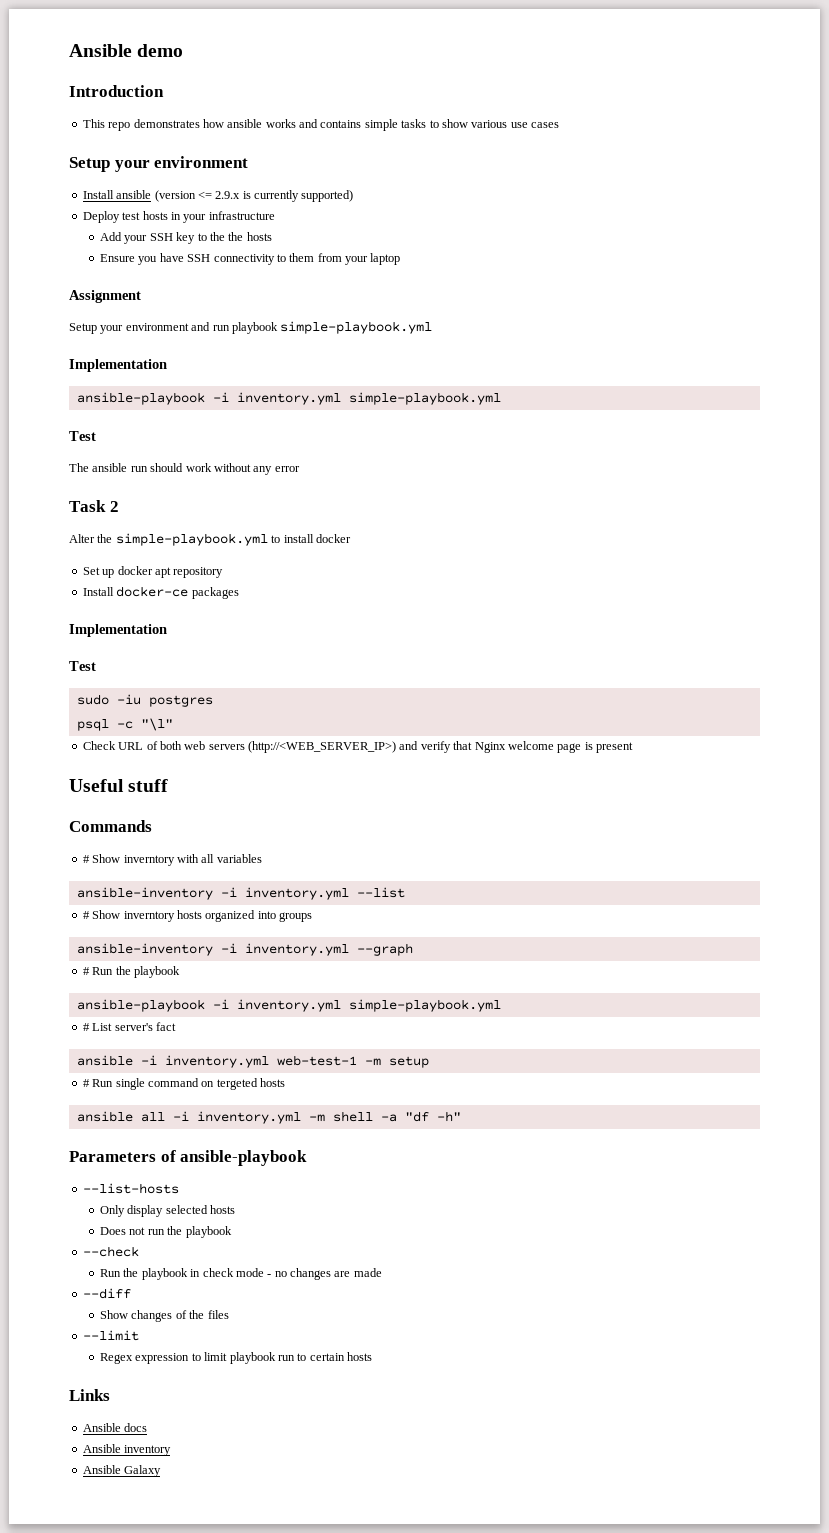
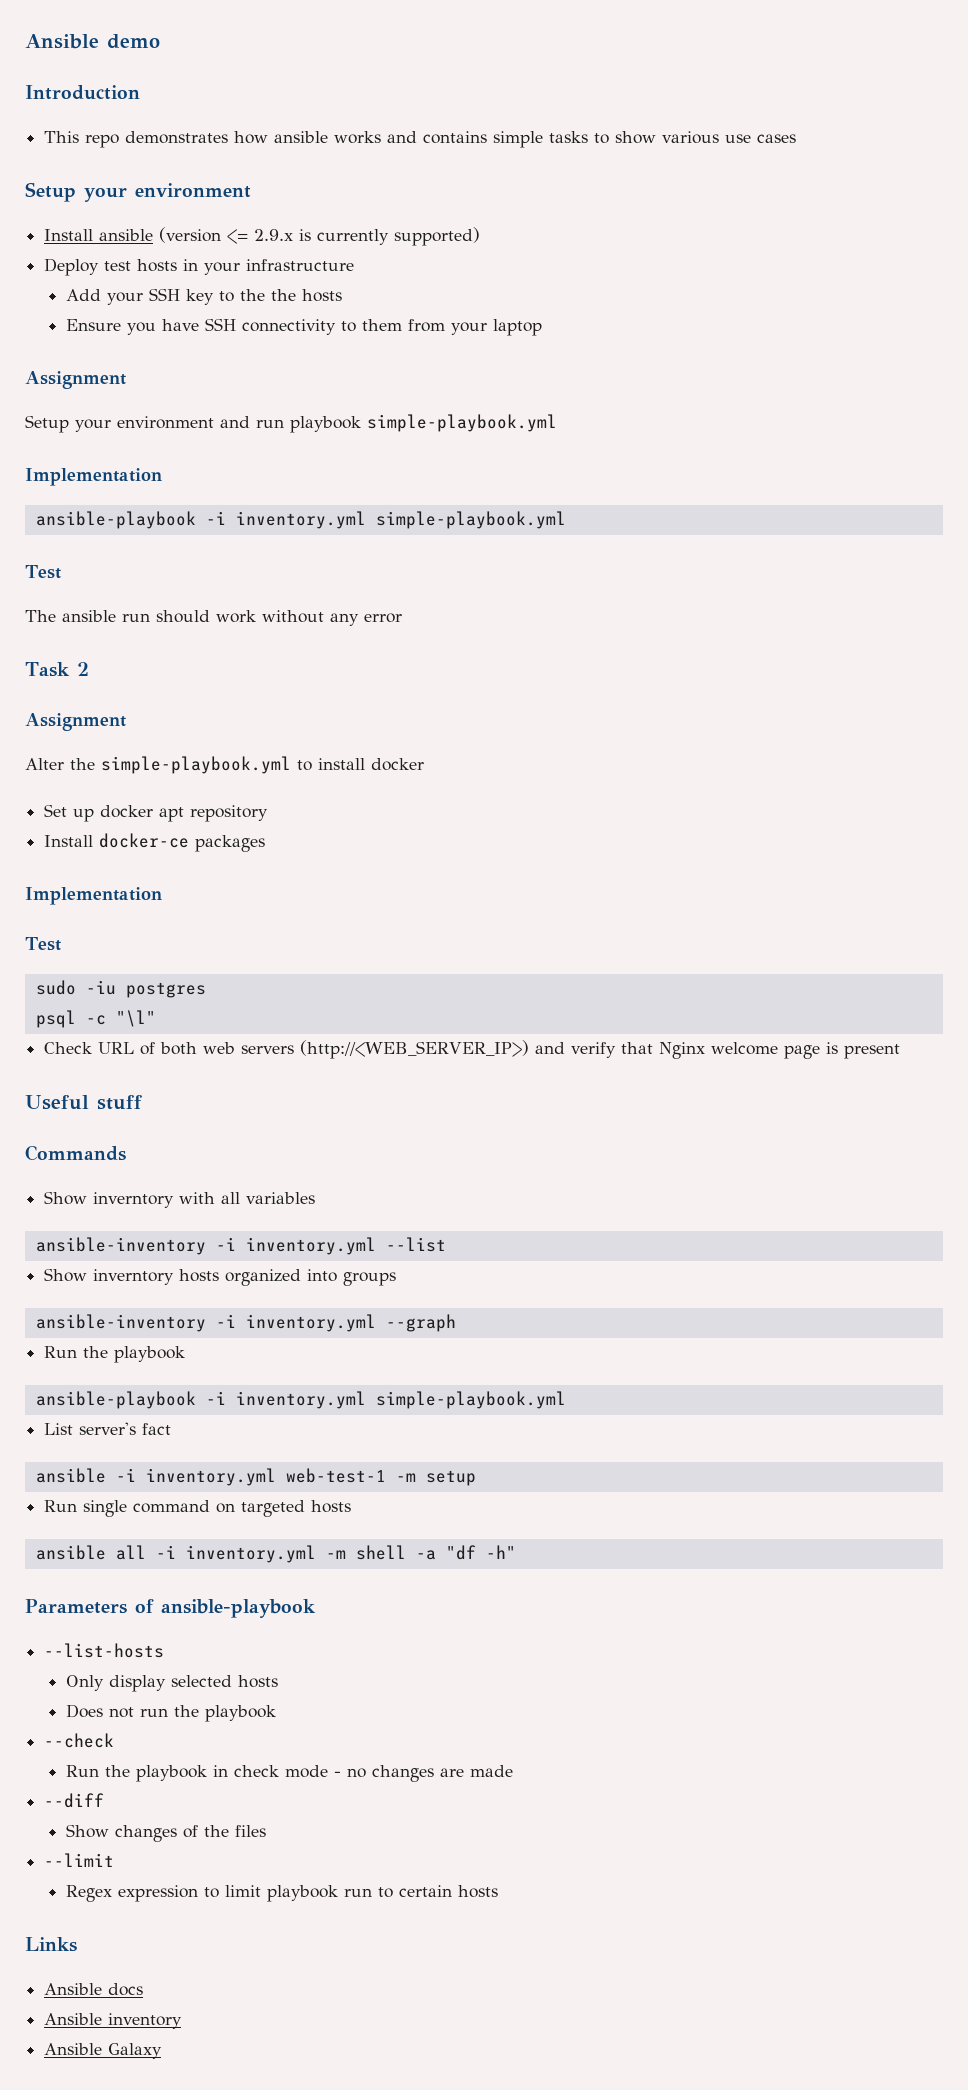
  Task 2
+ Assignment
- # Show inverntory with all variables
+ Show inverntory with all variables
- # Show inverntory hosts organized into groups
+ Show inverntory hosts organized into groups
  ansible-inventory -i inventory.yml --graph
- # Run the playbook
+ Run the playbook
- # List server's fact
+ List server's fact
- # Run single command on tergeted hosts
+ Run single command on targeted hosts

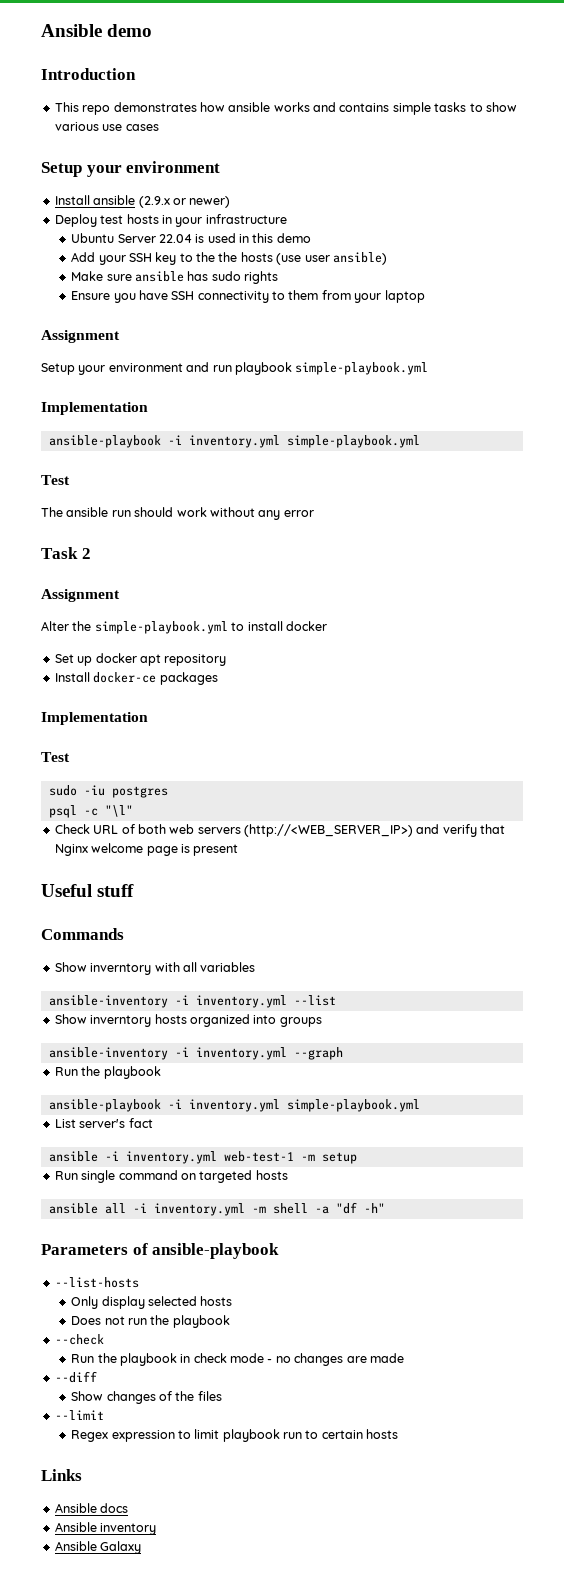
- Install ansible (version <= 2.9.x is currently supported)
+ Install ansible (2.9.x or newer)
+ Ubuntu Server 22.04 is used in this demo
- Add your SSH key to the the hosts
+ Add your SSH key to the the hosts (use user ansible)
+ Make sure ansible has sudo rights

